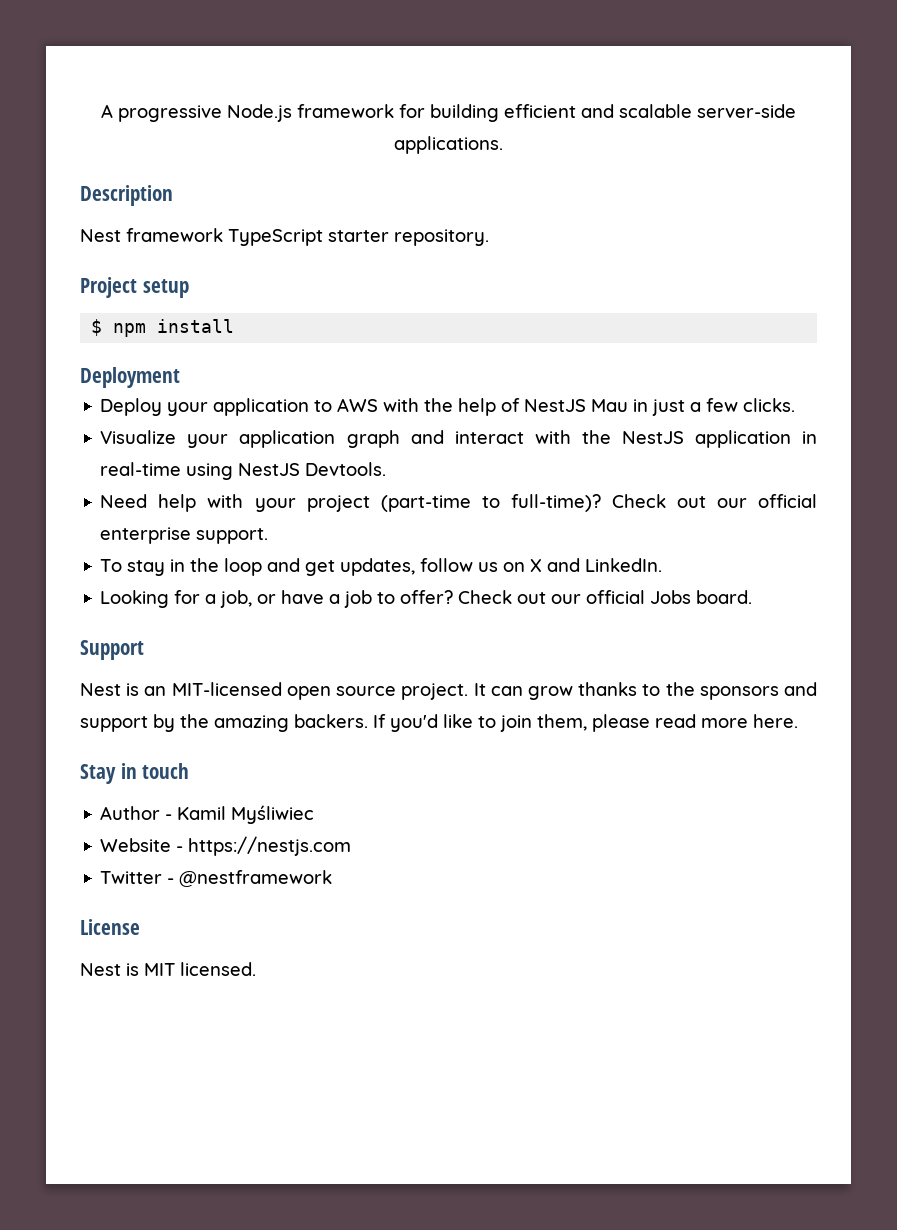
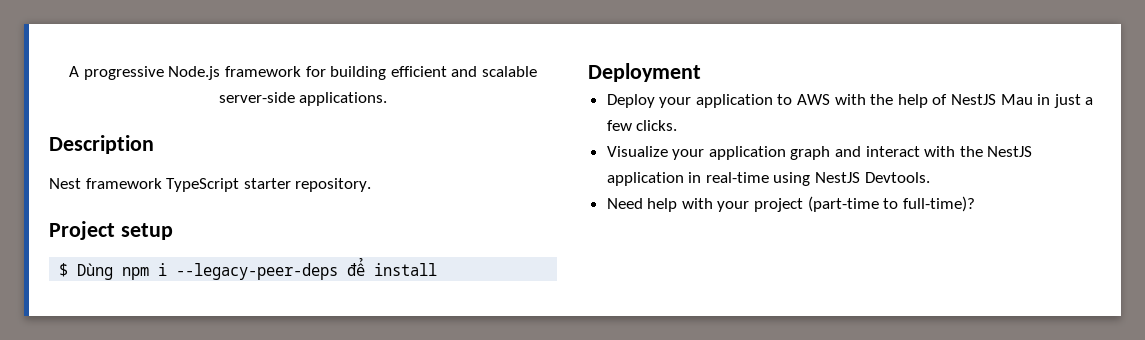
- $ npm install
+ $ Dùng npm i --legacy-peer-deps để install
- Check out our official enterprise support.
- To stay in the loop and get updates, follow us on X and LinkedIn.
- Looking for a job, or have a job to offer? Check out our official Jobs board.
- Support
- Nest is an MIT-licensed open source project. It can grow thanks to the sponsors and support by the amazing backers. If you'd like to join them, please read more here.
- Stay in touch
- Author - Kamil Myśliwiec
- Website - https://nestjs.com
- Twitter - @nestframework
- License
- Nest is MIT licensed.

